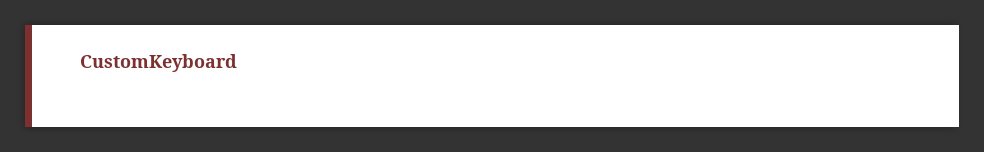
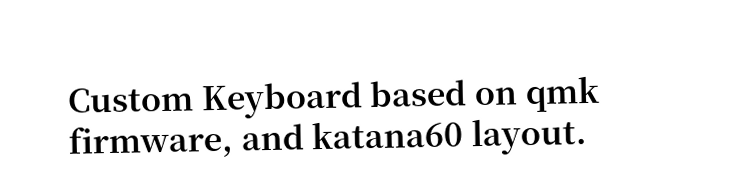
- CustomKeyboard
+ Custom Keyboard based on qmk firmware, and katana60 layout.

